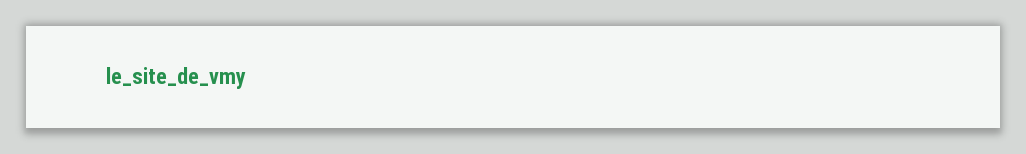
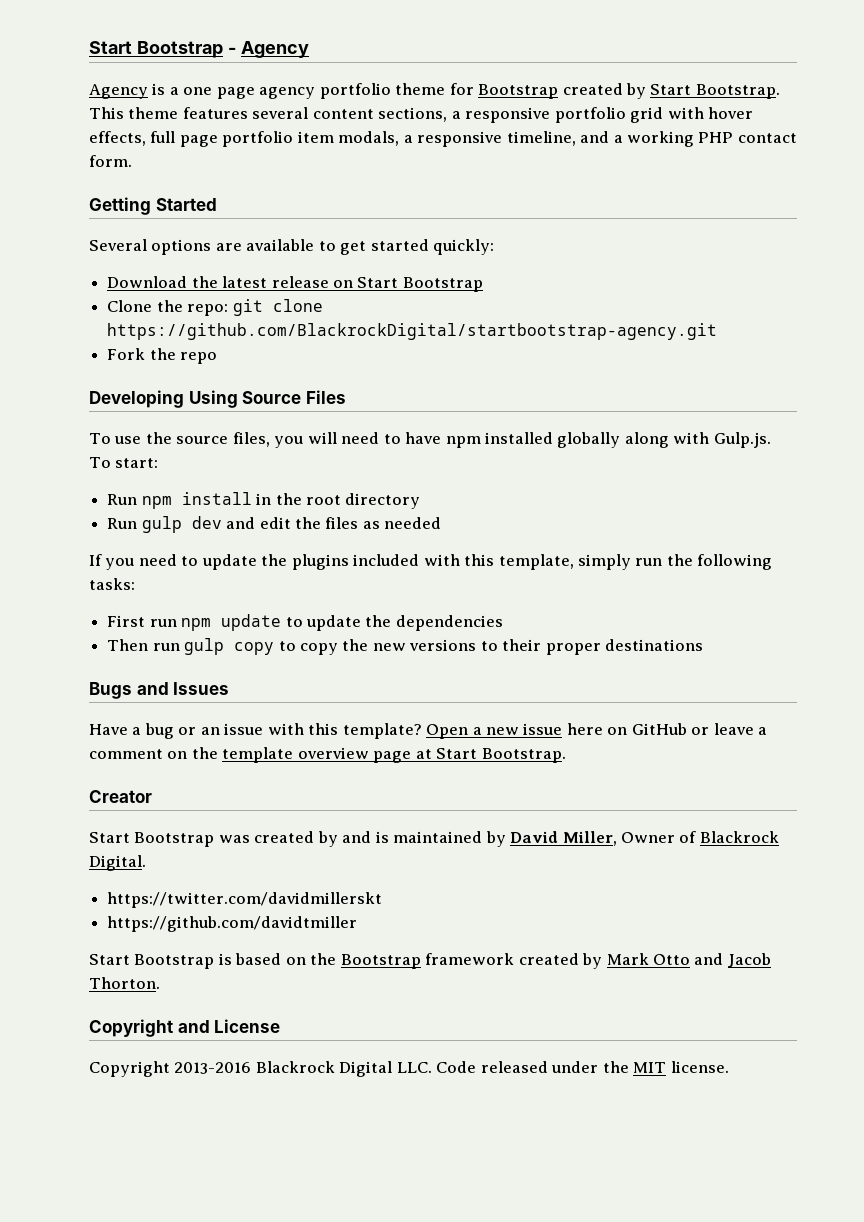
- le_site_de_vmy
+ Start Bootstrap - Agency
+ Agency is a one page agency portfolio theme for Bootstrap created by Start Bootstrap. This theme features several content sections, a responsive portfolio grid with hover effects, full page portfolio item modals, a responsive timeline, and a working PHP contact form.
+ Getting Started
+ Several options are available to get started quickly:
+ Download the latest release on Start Bootstrap
+ Clone the repo: git clone https://github.com/BlackrockDigital/startbootstrap-agency.git
+ Fork the repo
+ Developing Using Source Files
+ To use the source files, you will need to have npm installed globally along with Gulp.js. To start:
+ Run npm install in the root directory
+ Run gulp dev and edit the files as needed
+ If you need to update the plugins included with this template, simply run the following tasks:
+ First run npm update to update the dependencies
+ Then run gulp copy to copy the new versions to their proper destinations
+ Bugs and Issues
+ Have a bug or an issue with this template? Open a new issue here on GitHub or leave a comment on the template overview page at Start Bootstrap.
+ Creator
+ Start Bootstrap was created by and is maintained by David Miller, Owner of Blackrock Digital.
+ https://twitter.com/davidmillerskt
+ https://github.com/davidtmiller
+ Start Bootstrap is based on the Bootstrap framework created by Mark Otto and Jacob Thorton.
+ Copyright and License
+ Copyright 2013-2016 Blackrock Digital LLC. Code released under the MIT license.

